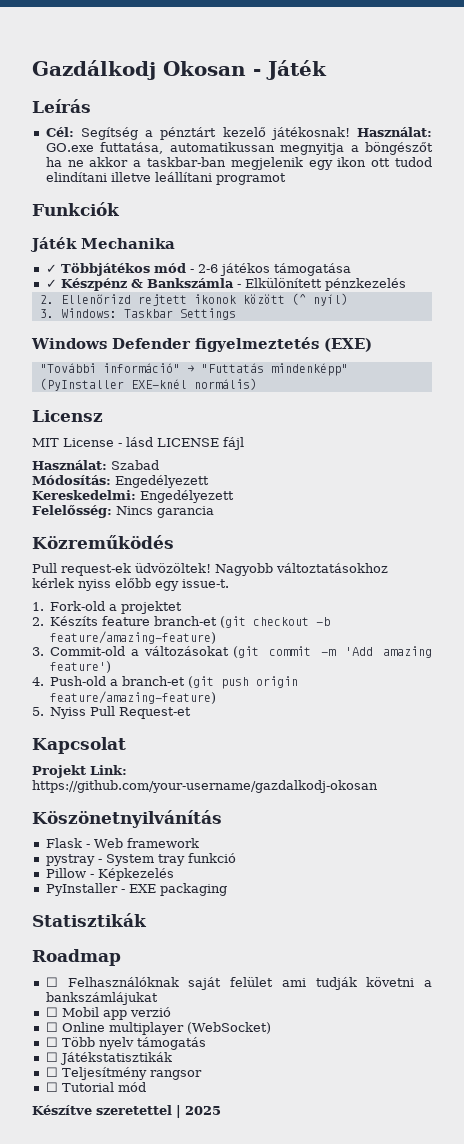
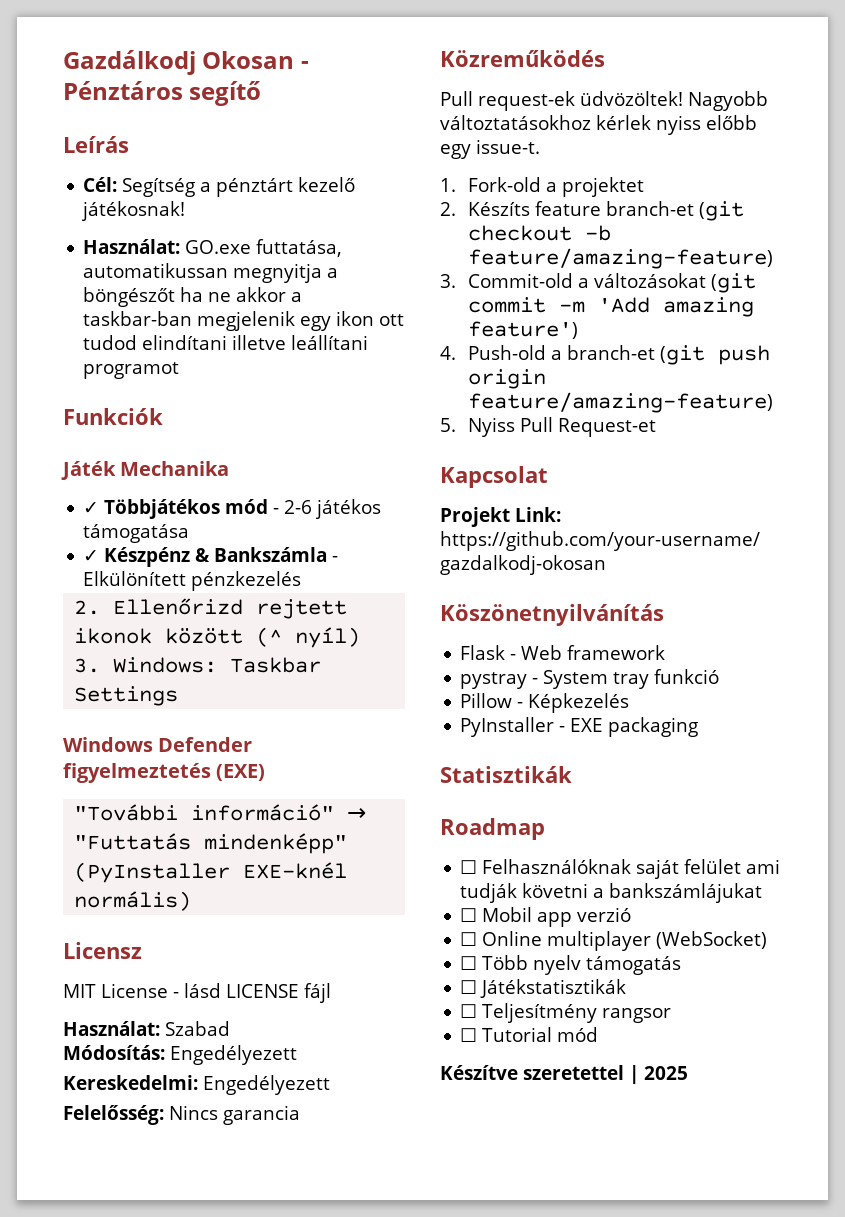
- Gazdálkodj Okosan - Játék
+ Gazdálkodj Okosan - Pénztáros segítő
- Cél: Segítség a pénztárt kezelő játékosnak! Használat: GO.exe futtatása, automatikussan megnyitja a böngészőt ha ne akkor a taskbar-ban megjelenik egy ikon ott tudod elindítani illetve leállítani programot
+ Cél: Segítség a pénztárt kezelő játékosnak!
+ Használat: GO.exe futtatása, automatikussan megnyitja a böngészőt ha ne akkor a taskbar-ban megjelenik egy ikon ott tudod elindítani illetve leállítani programot

